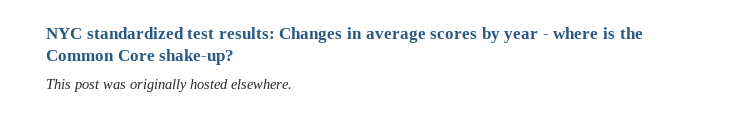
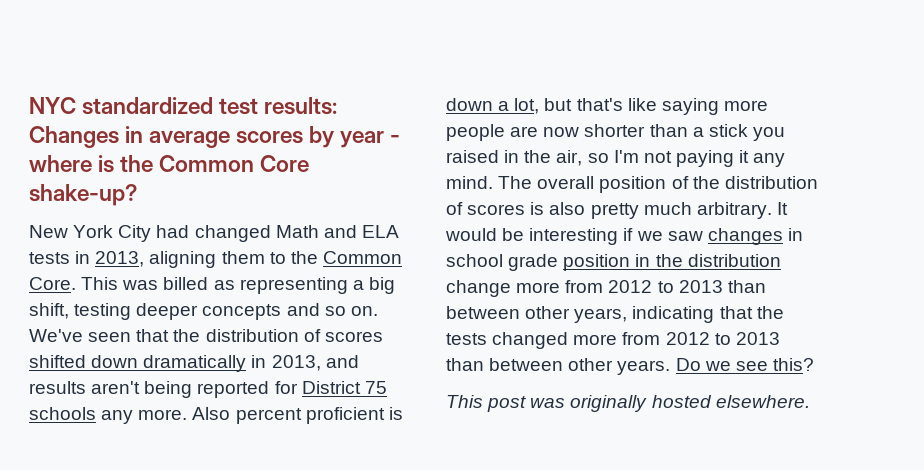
+ New York City had changed Math and ELA tests in 2013, aligning them to the Common Core. This was billed as representing a big shift, testing deeper concepts and so on. We've seen that the distribution of scores shifted down dramatically in 2013, and results aren't being reported for District 75 schools any more. Also percent proficient is down a lot, but that's like saying more people are now shorter than a stick you raised in the air, so I'm not paying it any mind. The overall position of the distribution of scores is also pretty much arbitrary. It would be interesting if we saw changes in school grade position in the distribution change more from 2012 to 2013 than between other years, indicating that the tests changed more from 2012 to 2013 than between other years. Do we see this?

